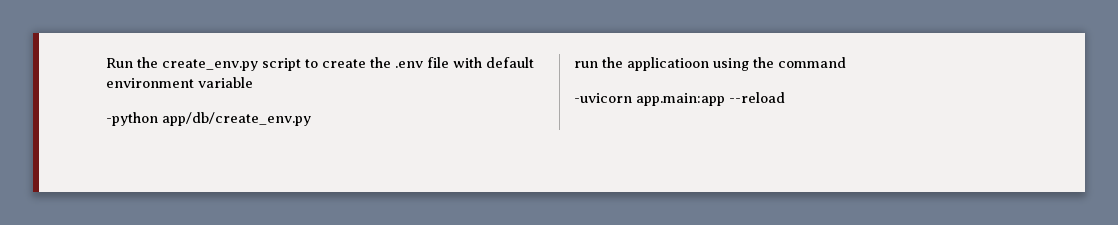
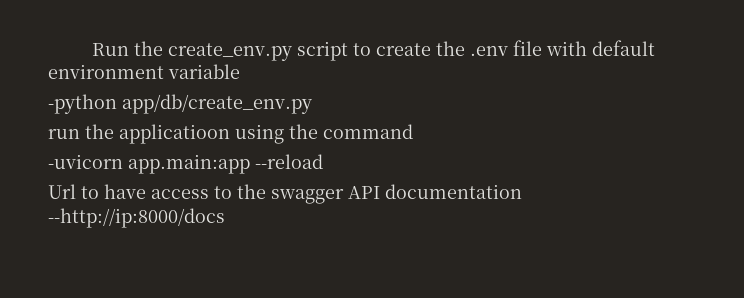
+ Url to have access to the swagger API documentation --http://ip:8000/docs

